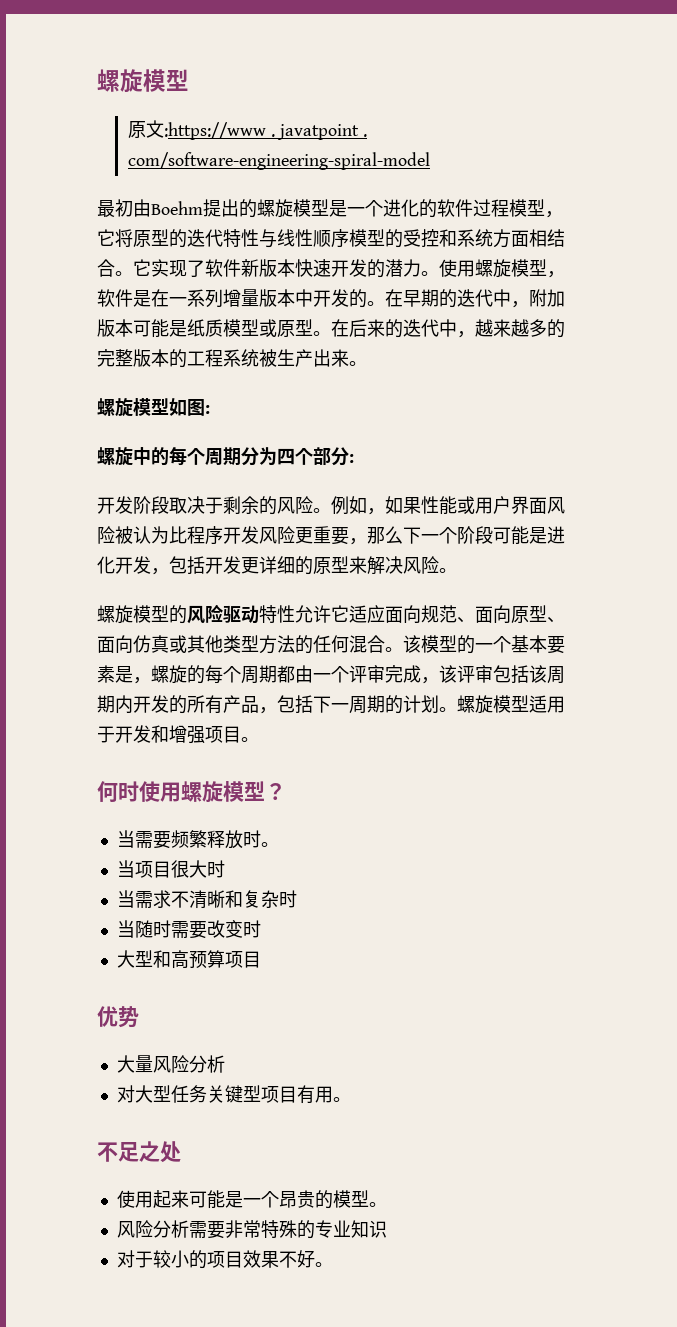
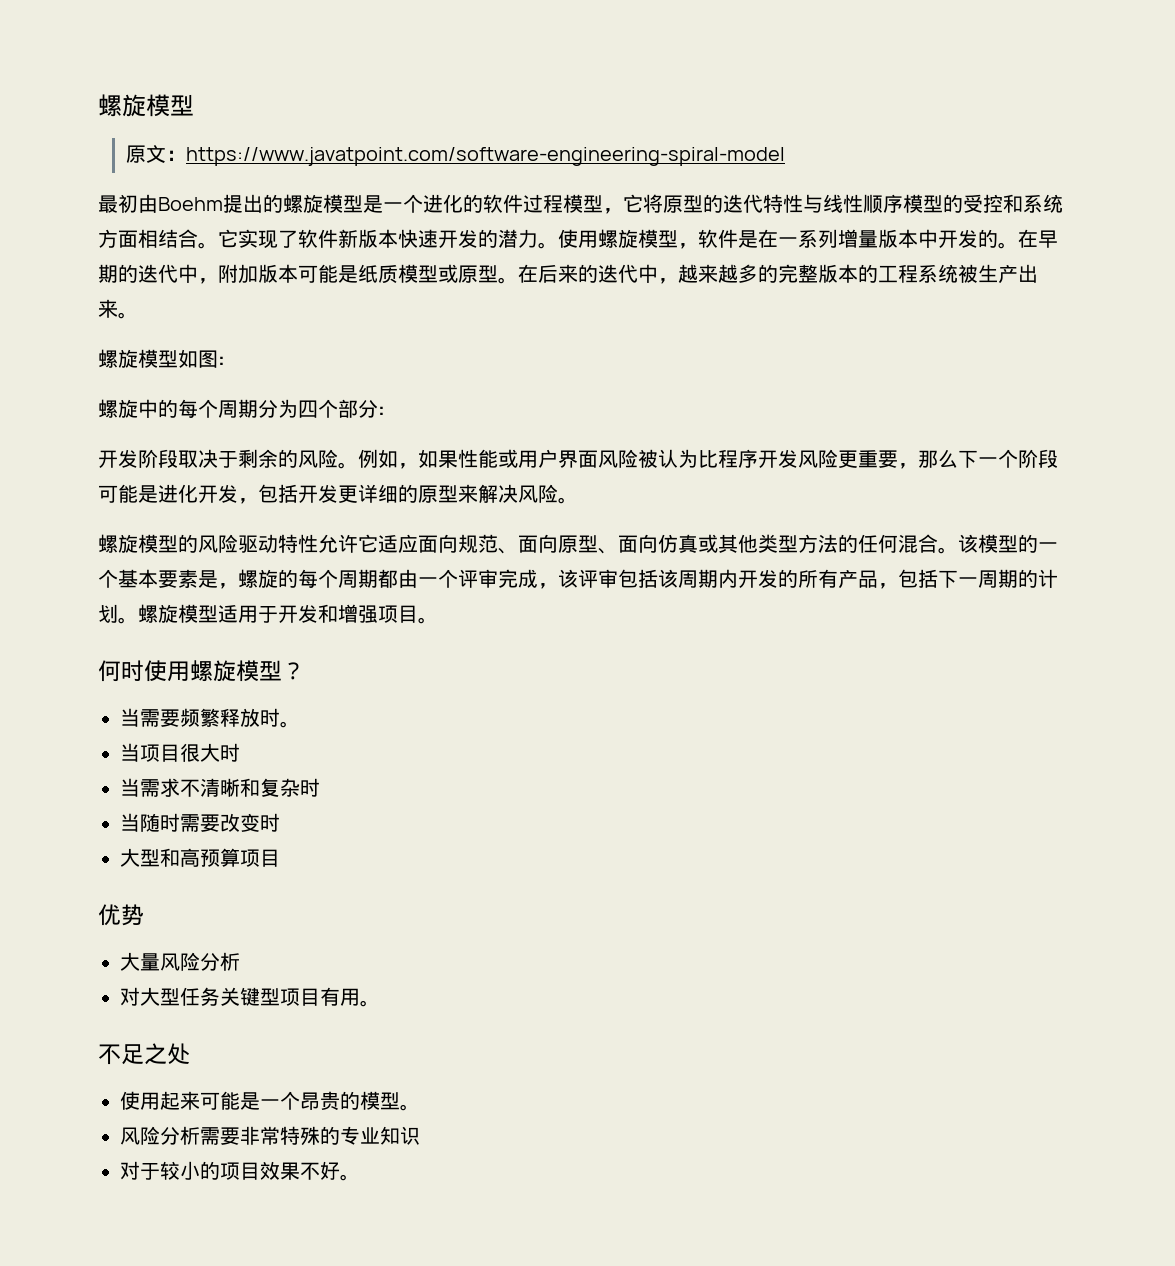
- 原文:https://www . javatpoint . com/software-engineering-spiral-model
+ 原文：https://www.javatpoint.com/software-engineering-spiral-model

